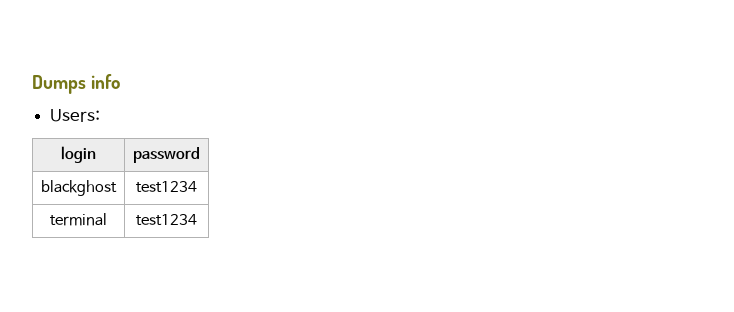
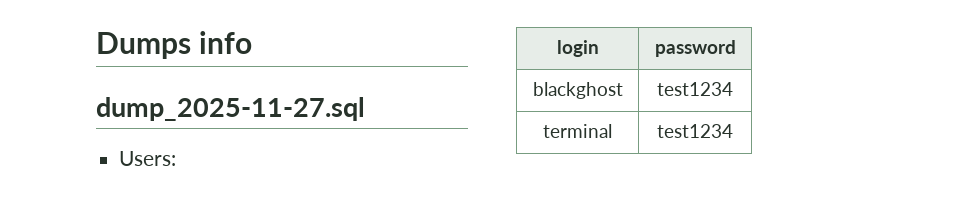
+ dump_2025-11-27.sql

